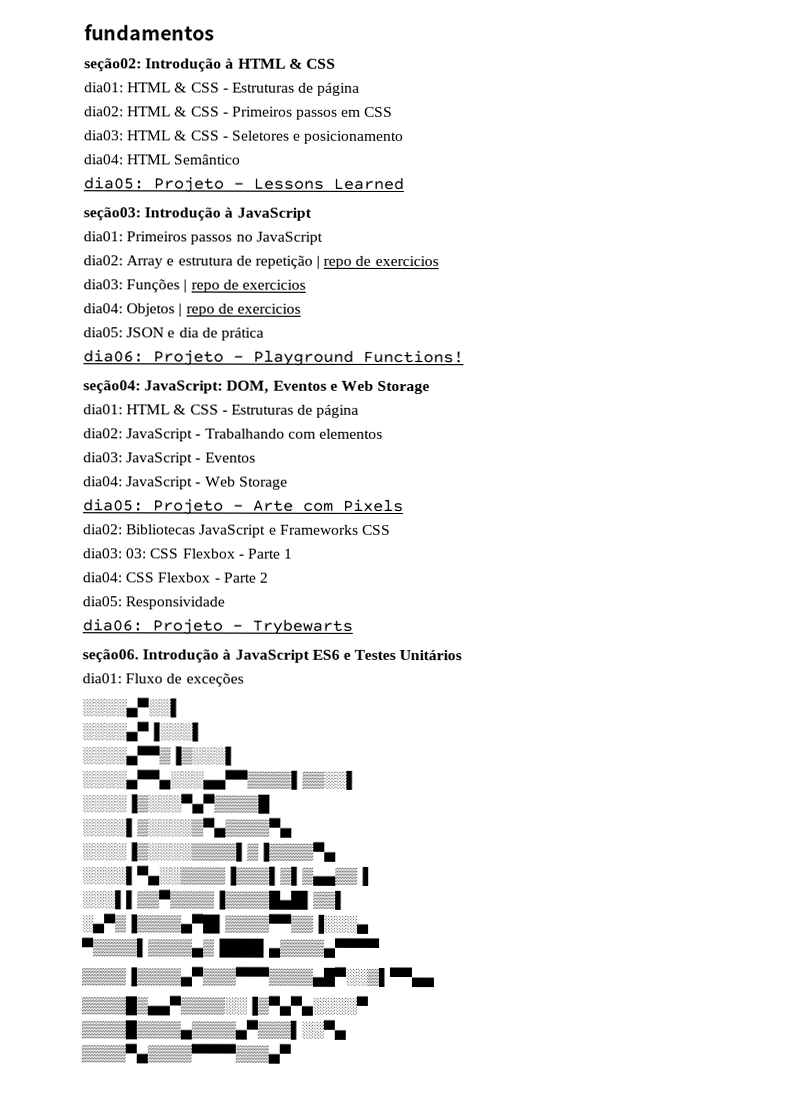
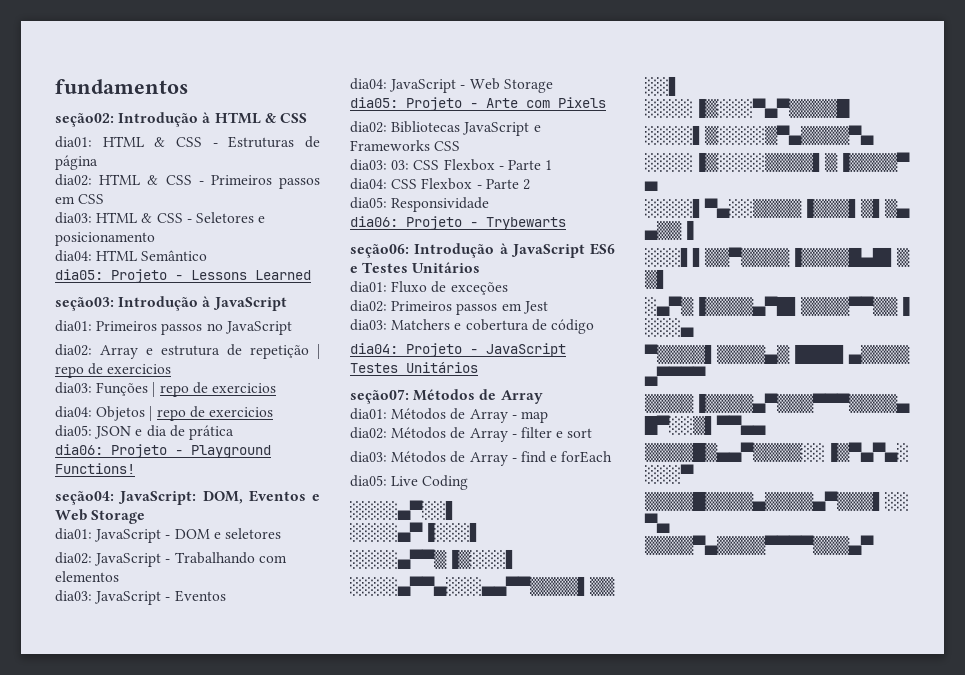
  seção04: JavaScript: DOM, Eventos e Web Storage
- dia01: HTML & CSS - Estruturas de página
+ dia01: JavaScript - DOM e seletores
- seção06. Introdução à JavaScript ES6 e Testes Unitários
+ seção06: Introdução à JavaScript ES6 e Testes Unitários
+ dia02: Primeiros passos em Jest
+ dia03: Matchers e cobertura de código
+ dia04: Projeto - JavaScript Testes Unitários
+ seção07: Métodos de Array
+ dia01: Métodos de Array - map
+ dia02: Métodos de Array - filter e sort
+ dia03: Métodos de Array - find e forEach
+ dia05: Live Coding

